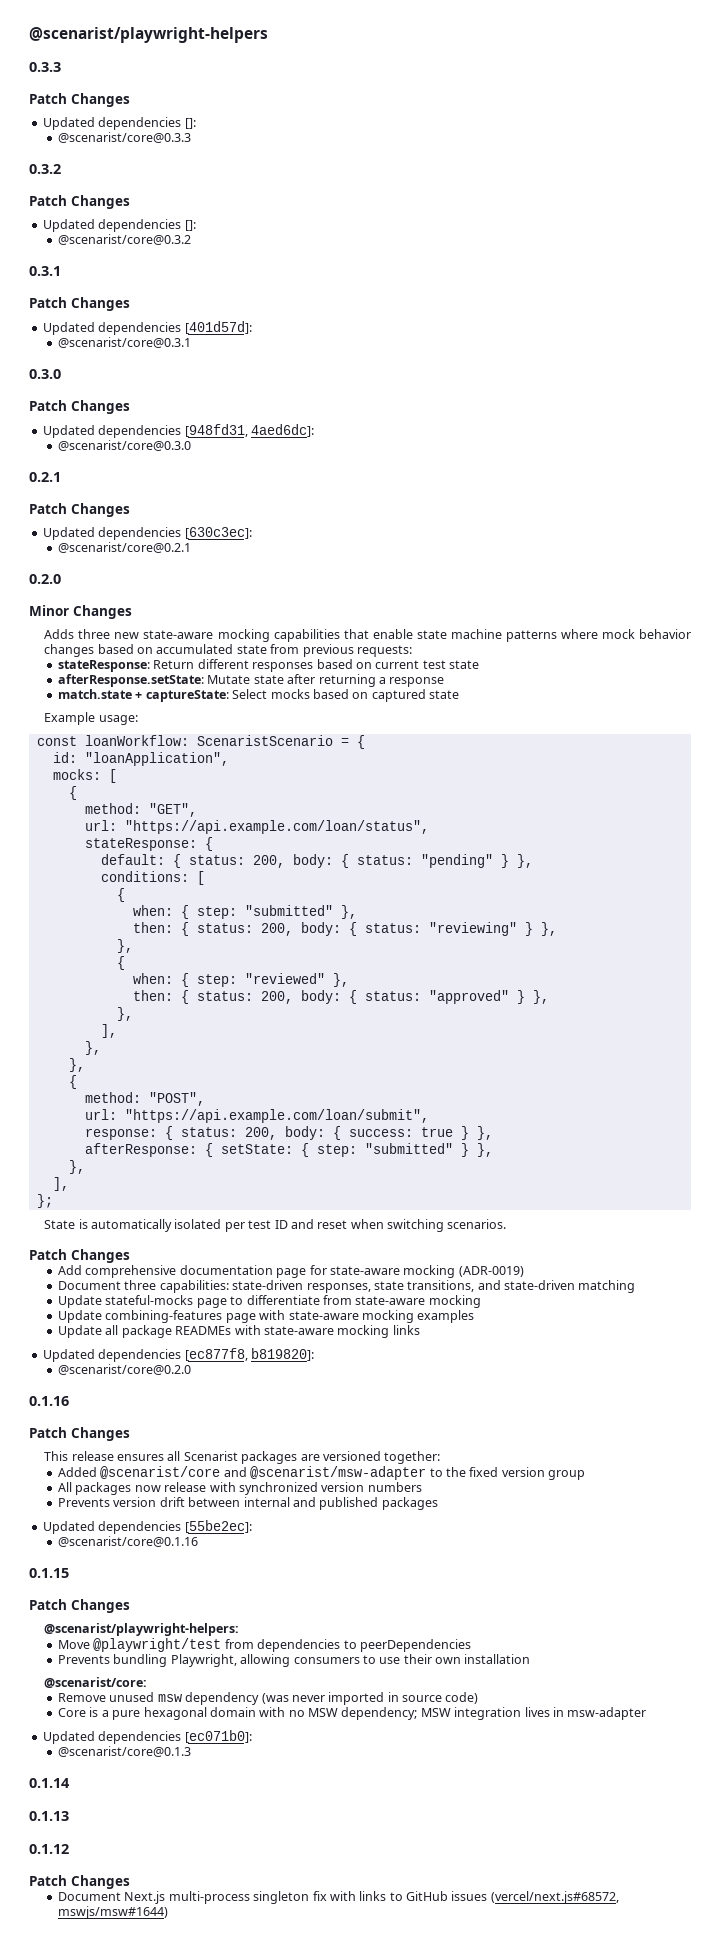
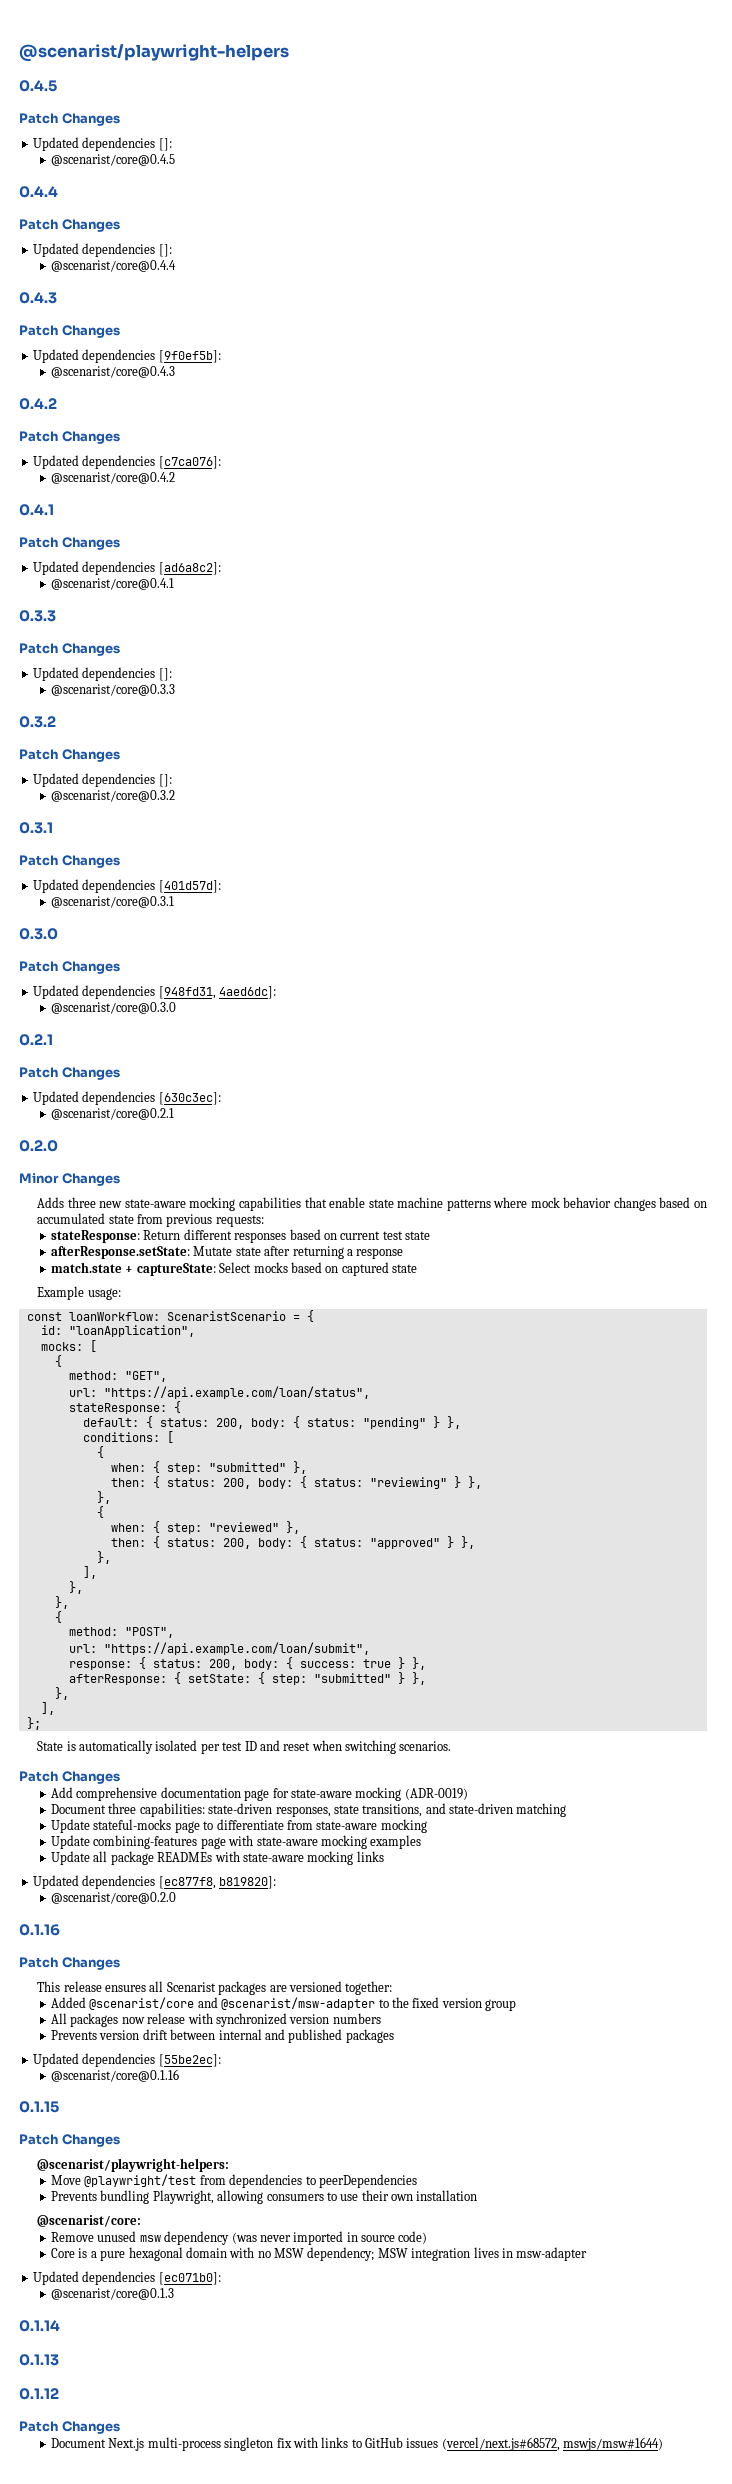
+ 0.4.5
+ Patch Changes
+ Updated dependencies []:
+ @scenarist/core@0.4.5
+ 0.4.4
+ Patch Changes
+ Updated dependencies []:
+ @scenarist/core@0.4.4
+ 0.4.3
+ Patch Changes
+ Updated dependencies [9f0ef5b]:
+ @scenarist/core@0.4.3
+ 0.4.2
+ Patch Changes
+ Updated dependencies [c7ca076]:
+ @scenarist/core@0.4.2
+ 0.4.1
+ Patch Changes
+ Updated dependencies [ad6a8c2]:
+ @scenarist/core@0.4.1

